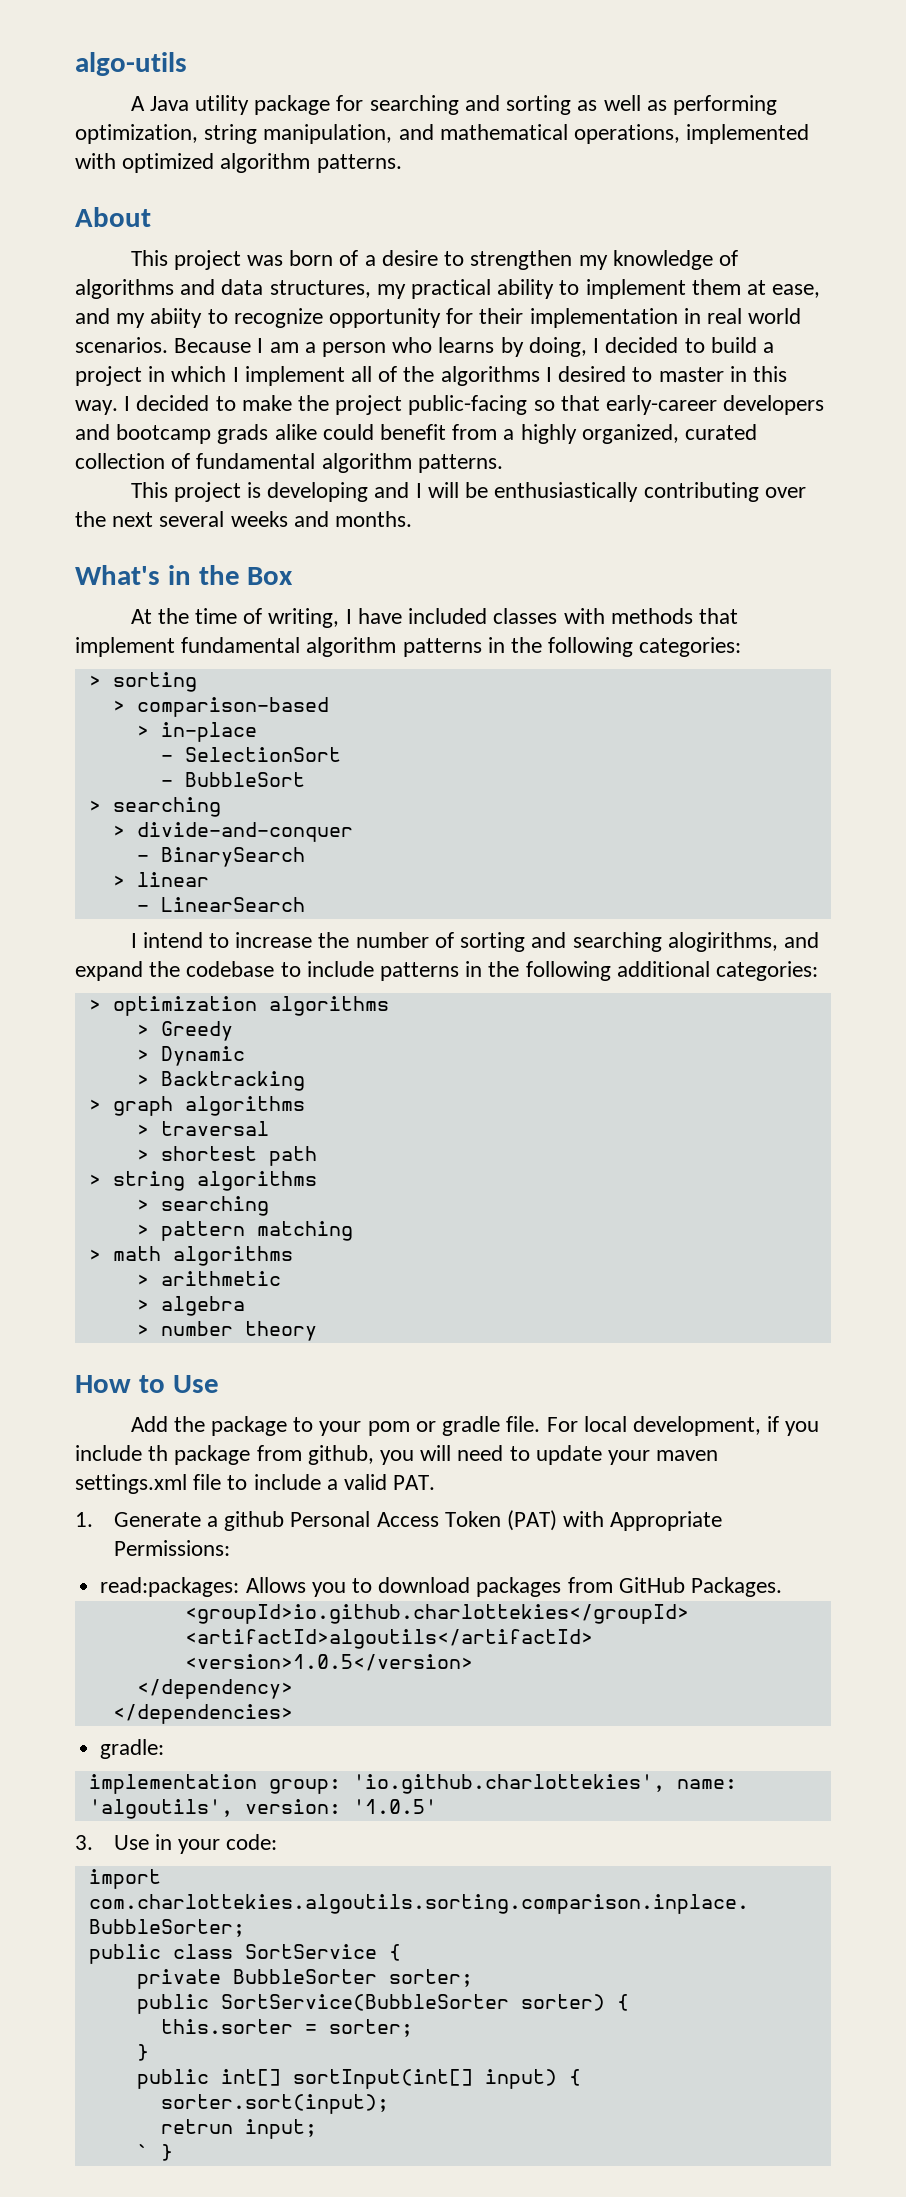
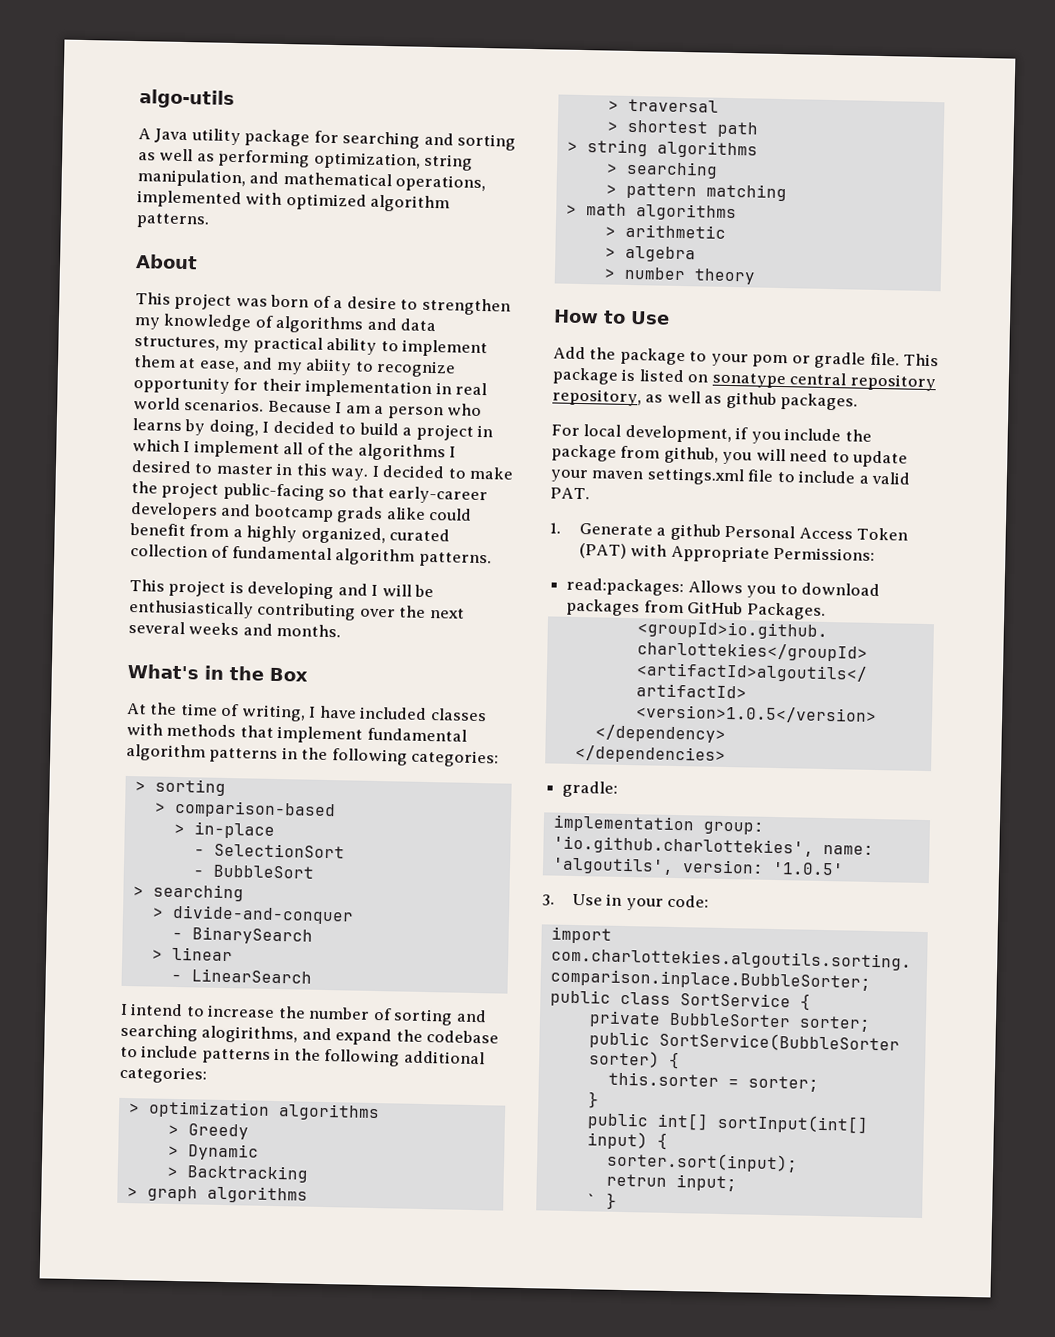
- Add the package to your pom or gradle file. For local development, if you include th package from github, you will need to update your maven settings.xml file to include a valid PAT.
+ Add the package to your pom or gradle file. This package is listed on sonatype central repository repository, as well as github packages.
+ For local development, if you include the package from github, you will need to update your maven settings.xml file to include a valid PAT.

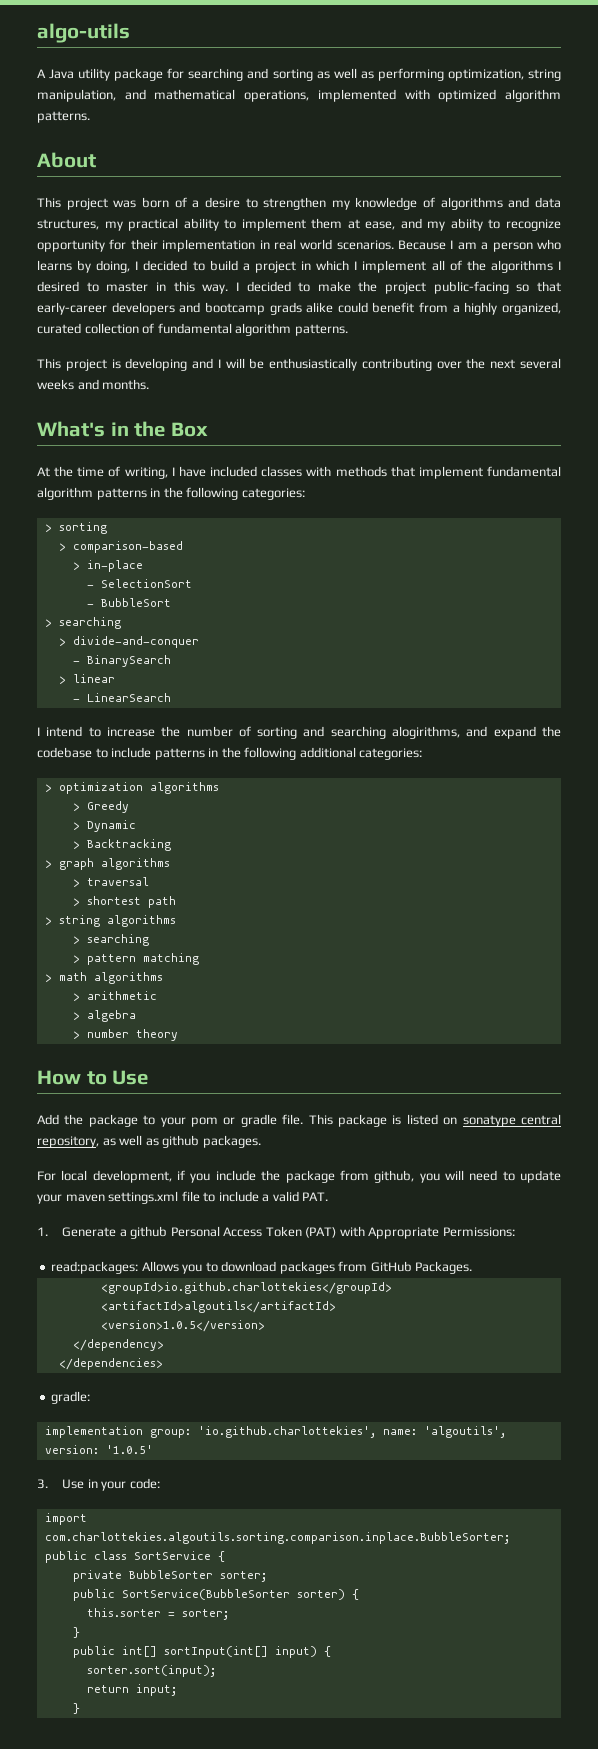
- This package is listed on sonatype central repository repository, as well as github packages.
+ This package is listed on sonatype central repository, as well as github packages.
- retrun input;
- ` }
+ return input;
+ }

